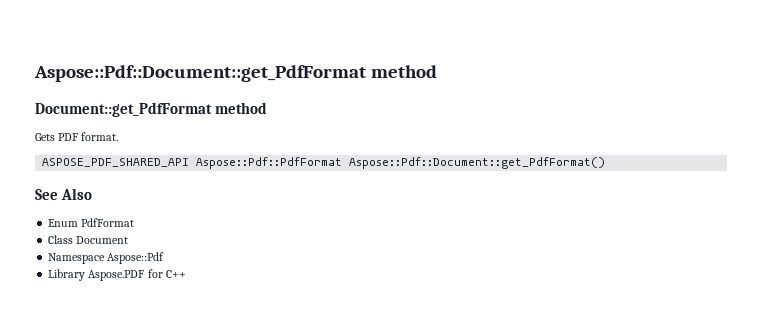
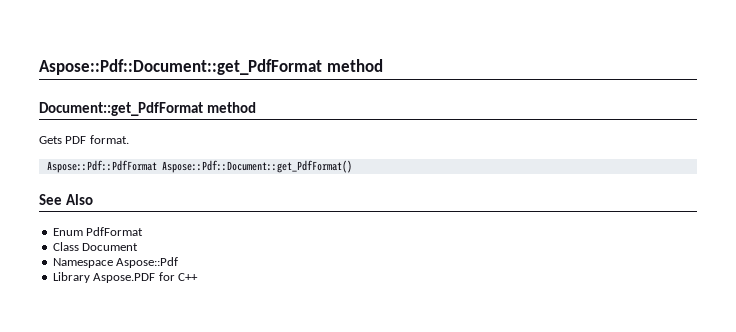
- ASPOSE_PDF_SHARED_API Aspose::Pdf::PdfFormat Aspose::Pdf::Document::get_PdfFormat()
+ Aspose::Pdf::PdfFormat Aspose::Pdf::Document::get_PdfFormat()

